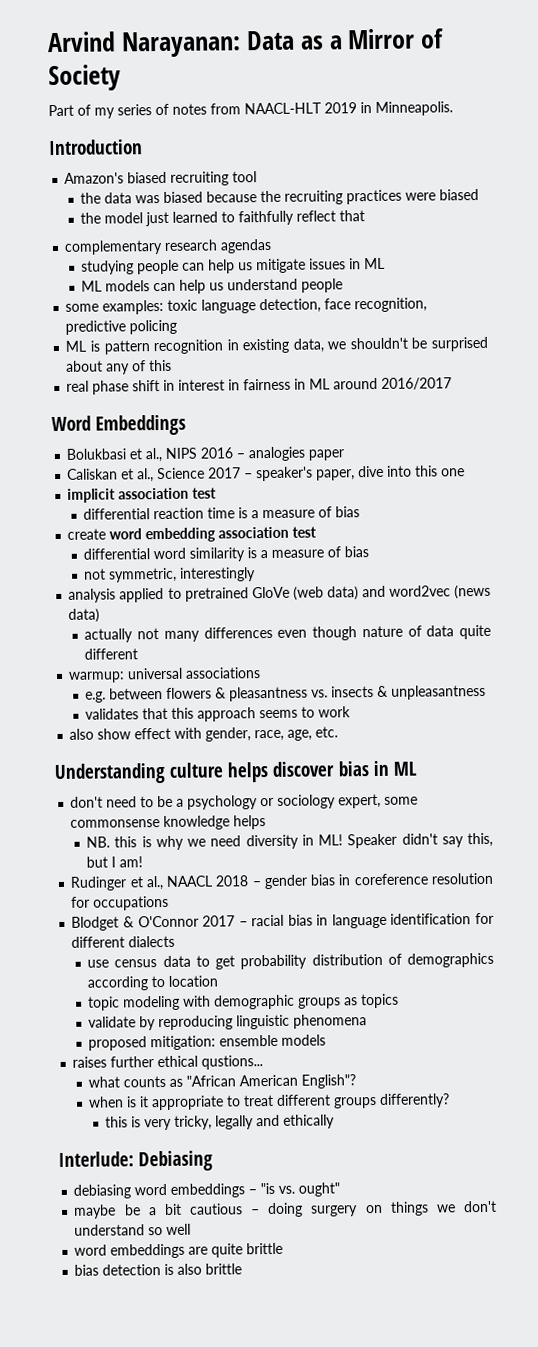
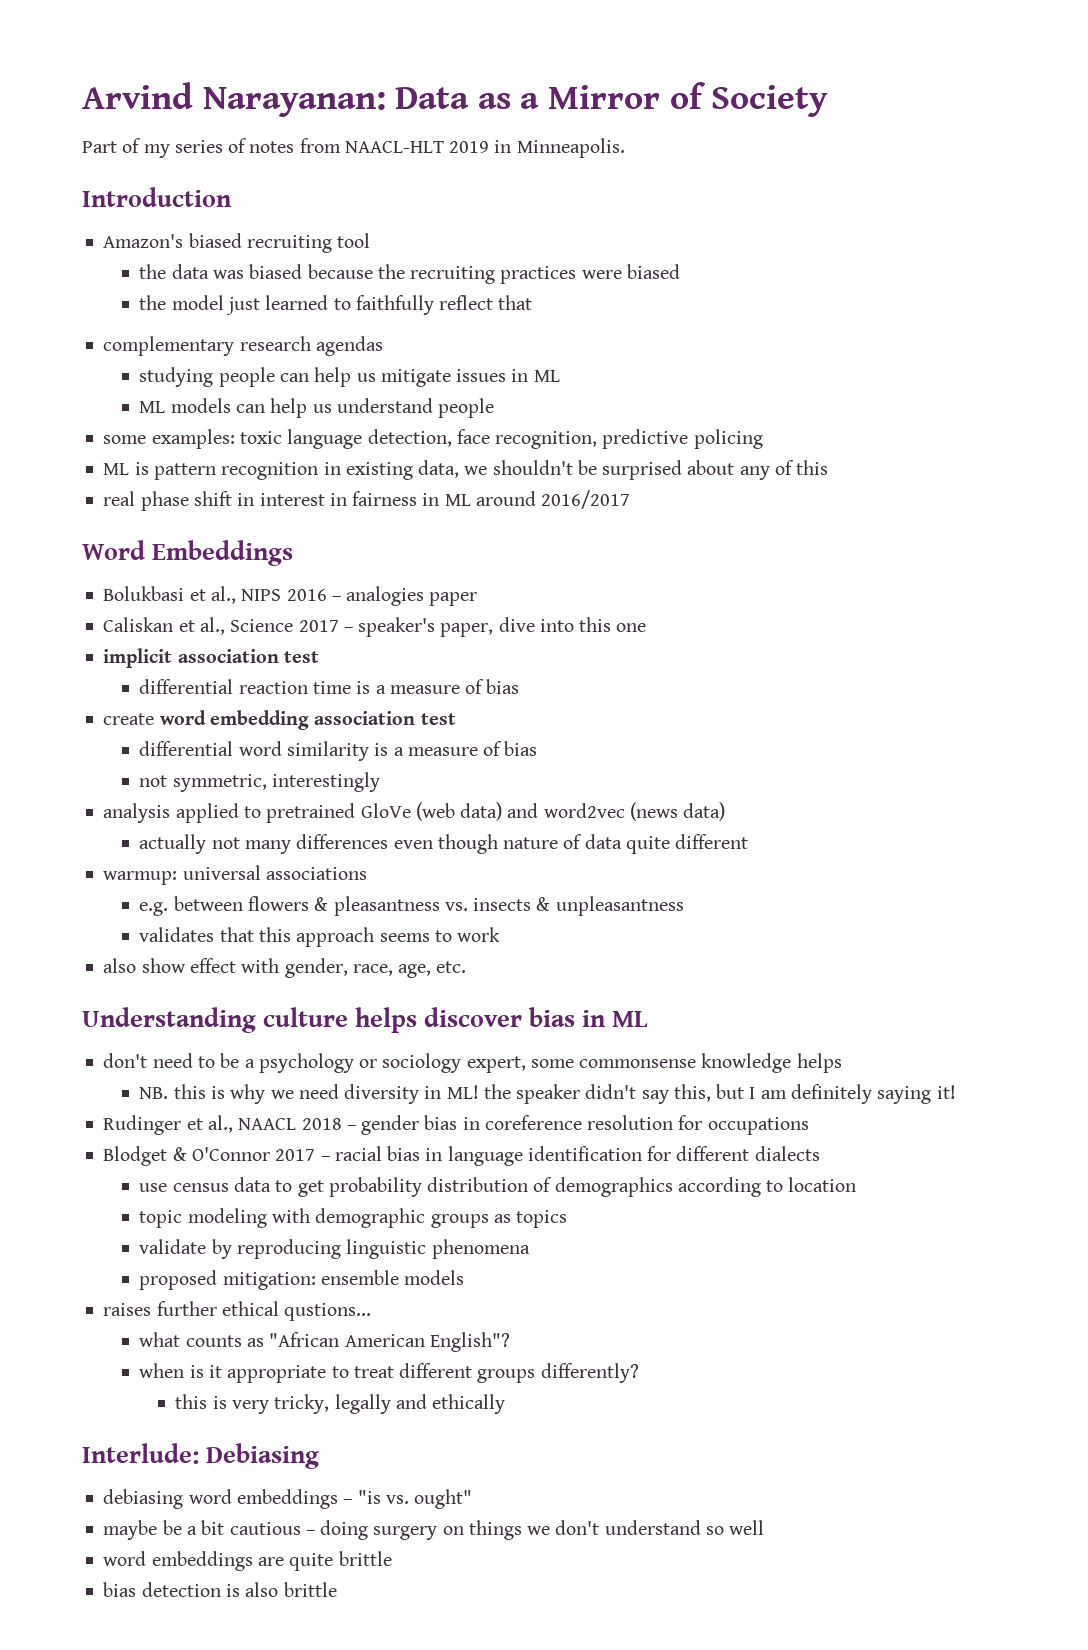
- NB. this is why we need diversity in ML! Speaker didn't say this, but I am!
+ NB. this is why we need diversity in ML! the speaker didn't say this, but I am definitely saying it!

